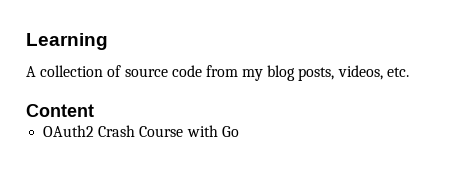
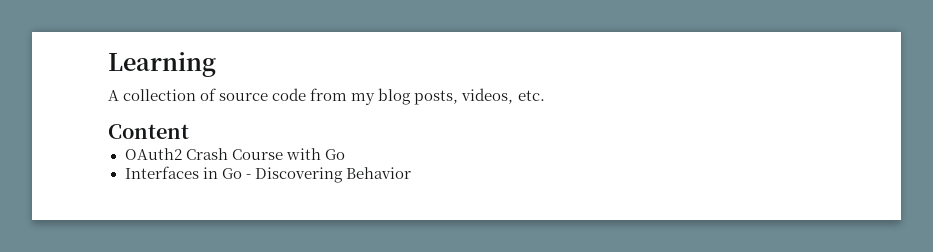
+ Interfaces in Go - Discovering Behavior

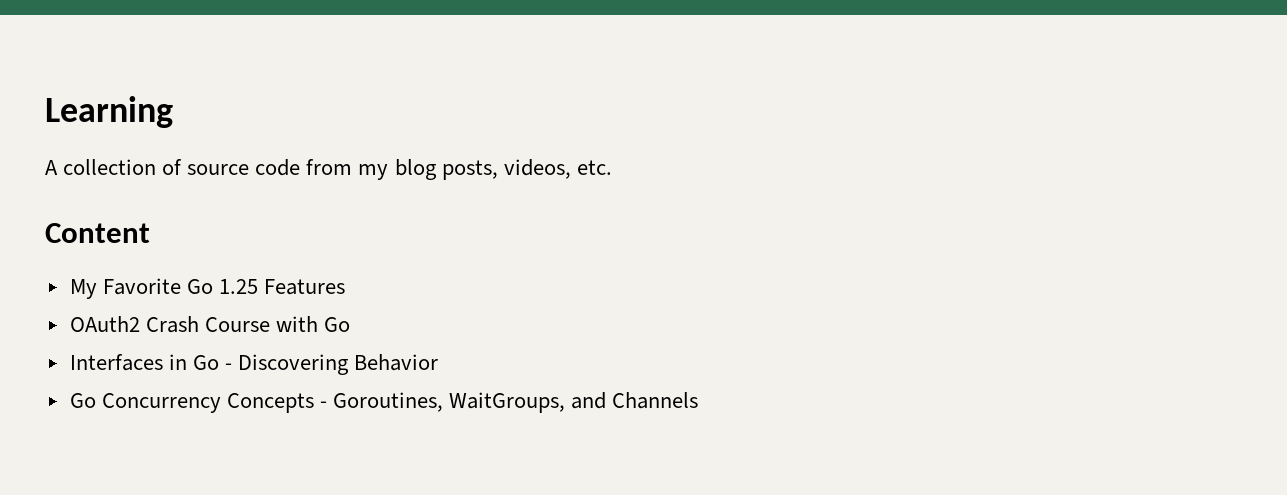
+ My Favorite Go 1.25 Features
+ Go Concurrency Concepts - Goroutines, WaitGroups, and Channels

